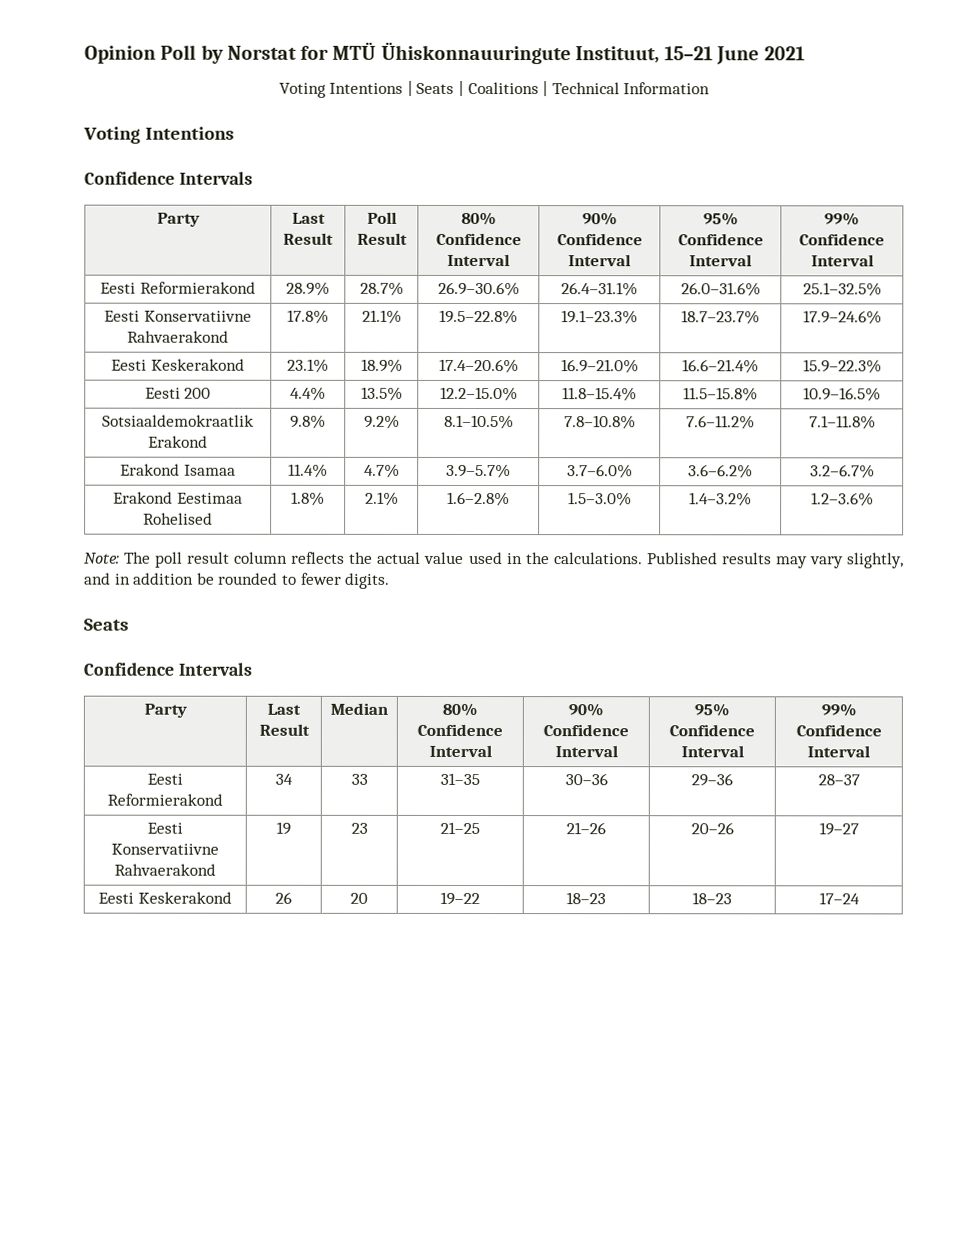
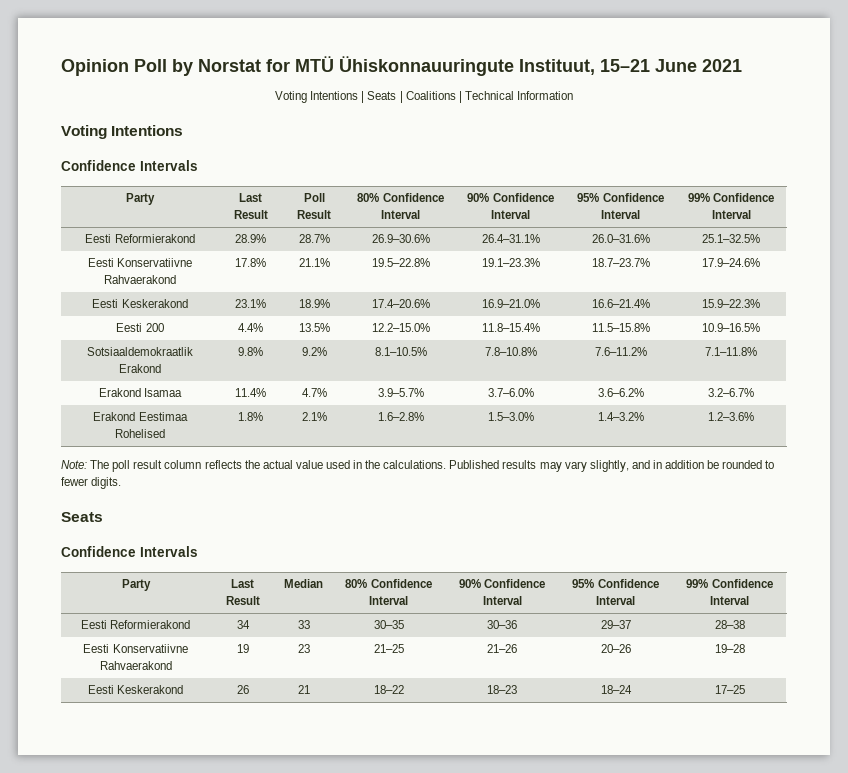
- Eesti Reformierakond | 34 | 33 | 31–35 | 30–36 | 29–36 | 28–37
+ Eesti Reformierakond | 34 | 33 | 30–35 | 30–36 | 29–37 | 28–38
- Eesti Konservatiivne Rahvaerakond | 19 | 23 | 21–25 | 21–26 | 20–26 | 19–27
+ Eesti Konservatiivne Rahvaerakond | 19 | 23 | 21–25 | 21–26 | 20–26 | 19–28
- Eesti Keskerakond | 26 | 20 | 19–22 | 18–23 | 18–23 | 17–24
+ Eesti Keskerakond | 26 | 21 | 18–22 | 18–23 | 18–24 | 17–25

